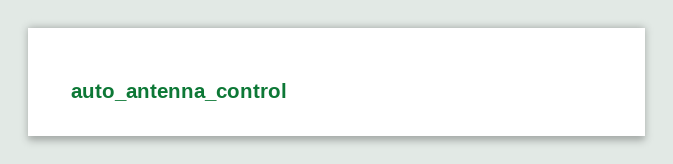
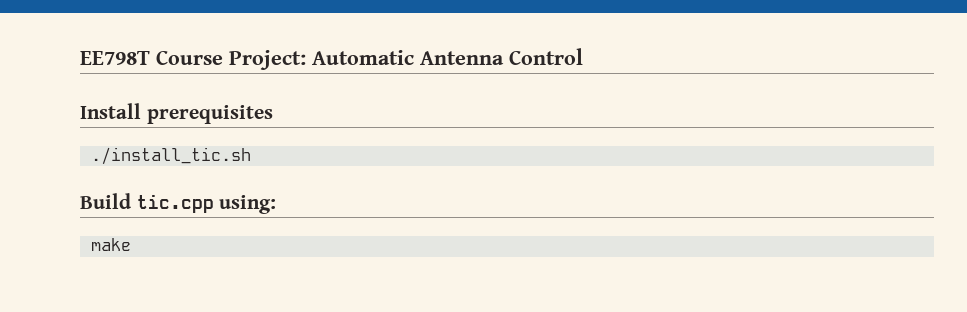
- auto_antenna_control
+ EE798T Course Project: Automatic Antenna Control
+ Install prerequisites
+ ./install_tic.sh
+ Build tic.cpp using:
+ make

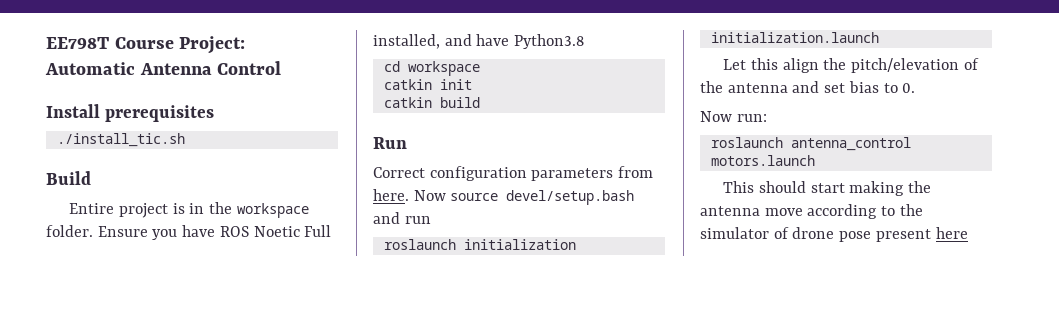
- Build tic.cpp using:
- make
+ Build
+ Entire project is in the workspace folder. Ensure you have ROS Noetic Full installed, and have Python3.8
+ cd workspace
+ catkin init
+ catkin build
+ Run
+ Correct configuration parameters from here. Now source devel/setup.bash and run
+ roslaunch initialization initialization.launch
+ Let this align the pitch/elevation of the antenna and set bias to 0.
+ Now run:
+ roslaunch antenna_control motors.launch
+ This should start making the antenna move according to the simulator of drone pose present here

